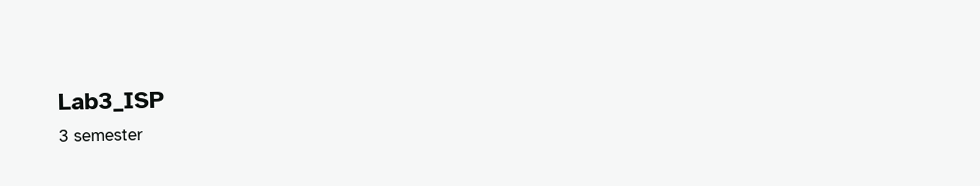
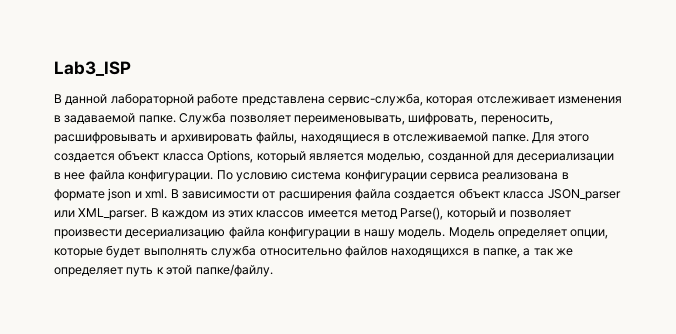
- 3 semester
+ В данной лабораторной работе представлена сервис-служба, которая отслеживает изменения в задаваемой папке. Служба позволяет переименовывать, шифровать, переносить, расшифровывать и архивировать файлы, находящиеся в отслеживаемой папке. Для этого создается объект класса Options, который является моделью, созданной для десериализации в нее файла конфигурации. По условию система конфигурации сервиса реализована в формате json и xml. В зависимости от расширения файла создается объект класса JSON_parser или XML_parser. В каждом из этих классов имеется метод Parse(), который и позволяет произвести десериализацию файла конфигурации в нашу модель. Модель определяет опции, которые будет выполнять служба относительно файлов находящихся в папке, а так же определяет путь к этой папке/файлу.

